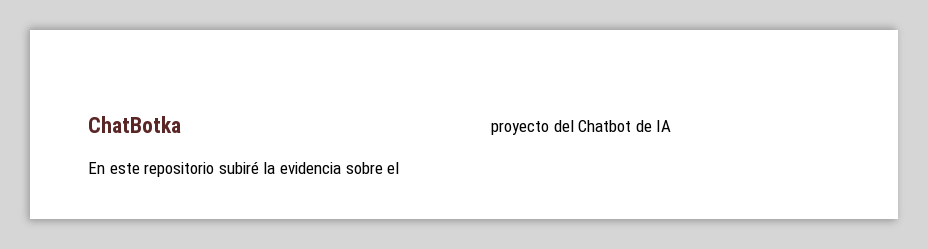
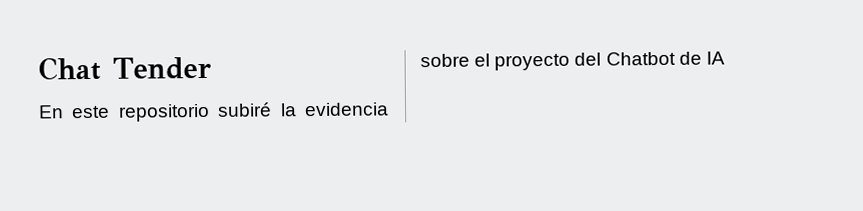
- ChatBotka
+ Chat Tender

